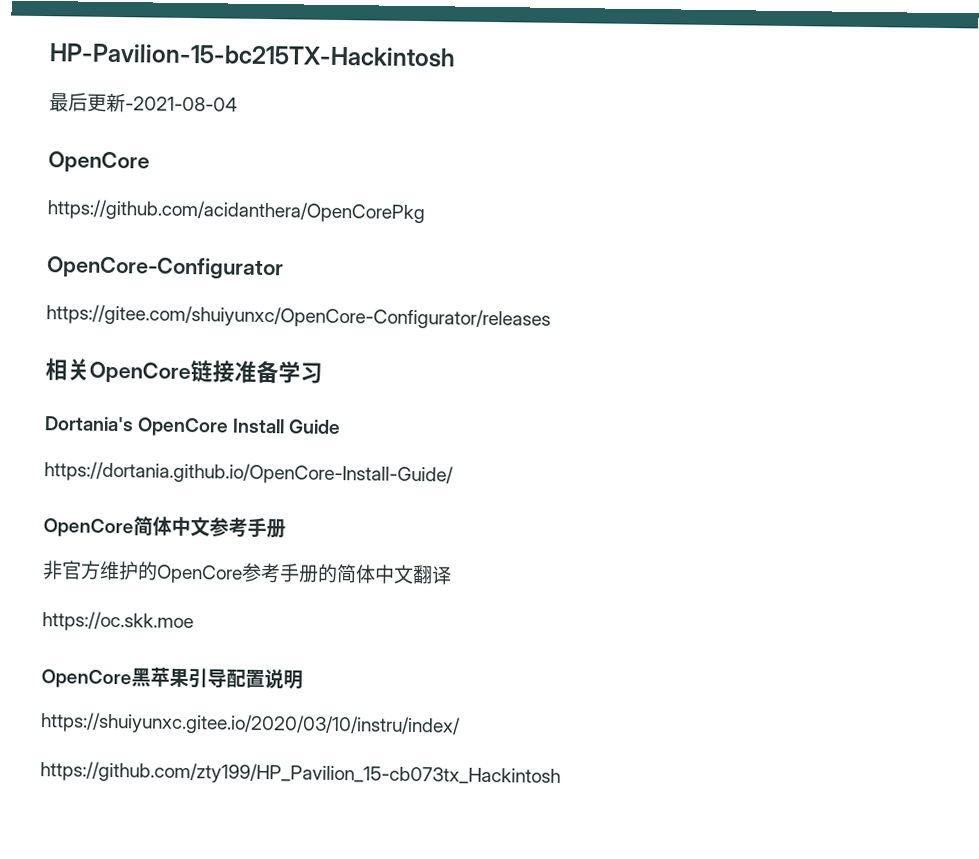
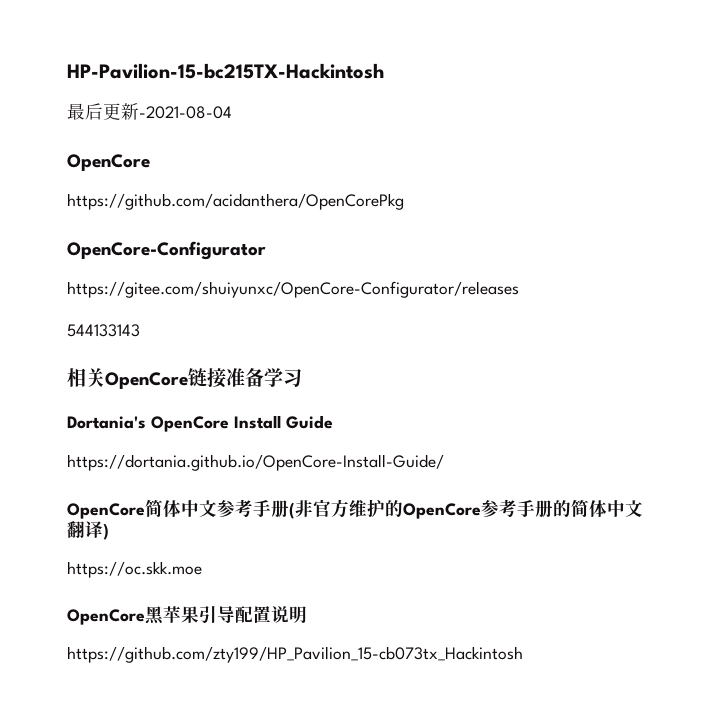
+ 544133143
- OpenCore简体中文参考手册
- 非官方维护的OpenCore参考手册的简体中文翻译
+ OpenCore简体中文参考手册(非官方维护的OpenCore参考手册的简体中文翻译)
- https://shuiyunxc.gitee.io/2020/03/10/instru/index/

